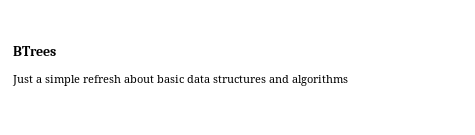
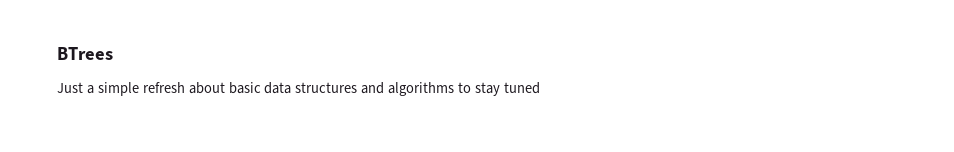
- Just a simple refresh about basic data structures and algorithms
+ Just a simple refresh about basic data structures and algorithms to stay tuned

